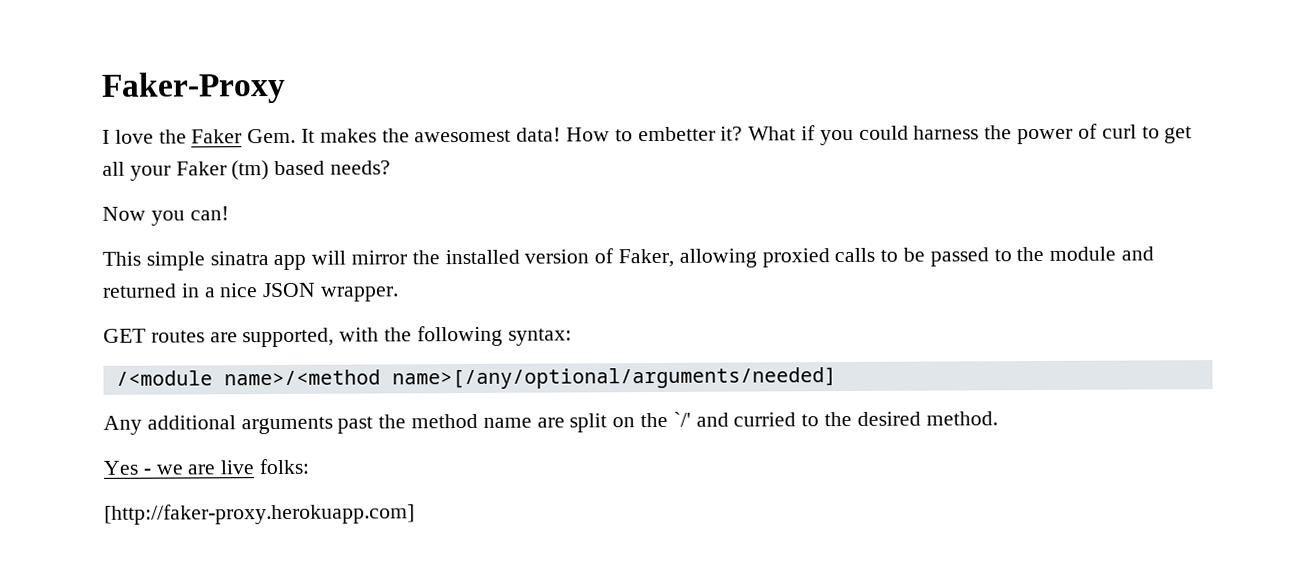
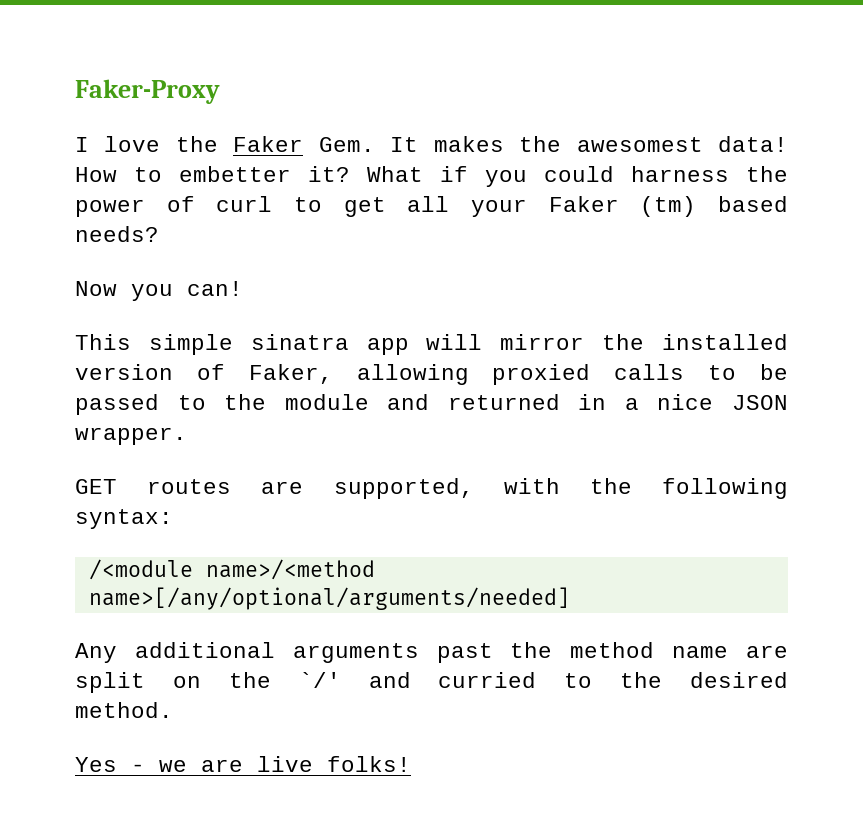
- Yes - we are live folks:
- [http://faker-proxy.herokuapp.com]
+ Yes - we are live folks!

